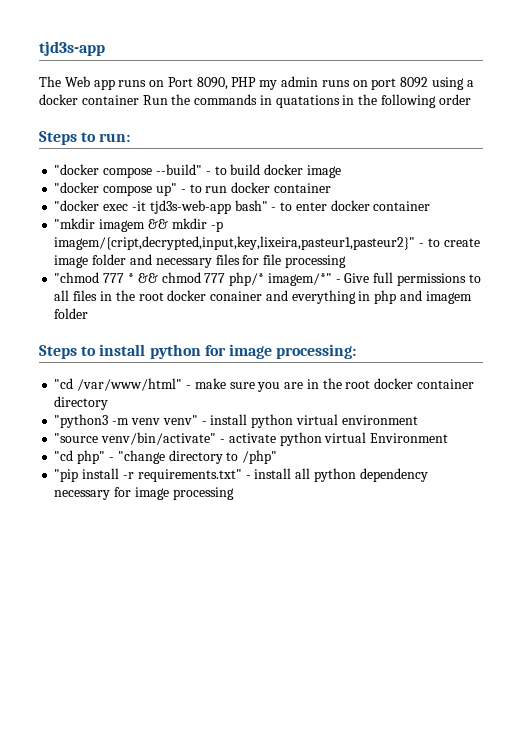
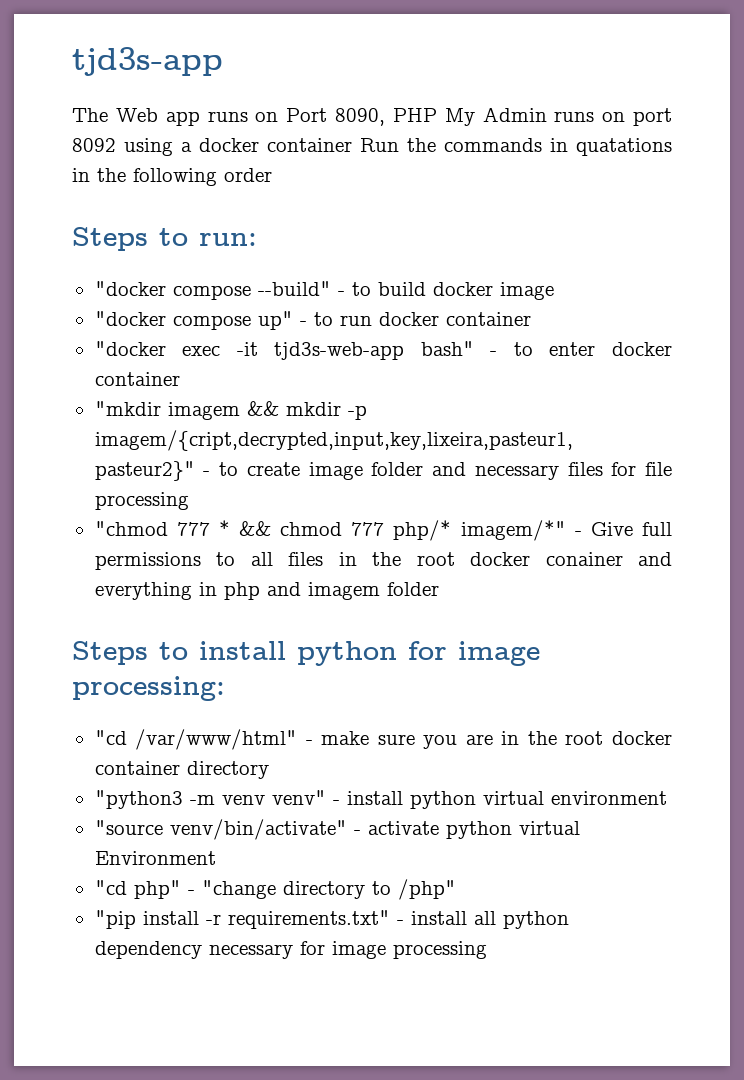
- The Web app runs on Port 8090, PHP my admin runs on port 8092 using a docker container Run the commands in quatations in the following order
+ The Web app runs on Port 8090, PHP My Admin runs on port 8092 using a docker container Run the commands in quatations in the following order

